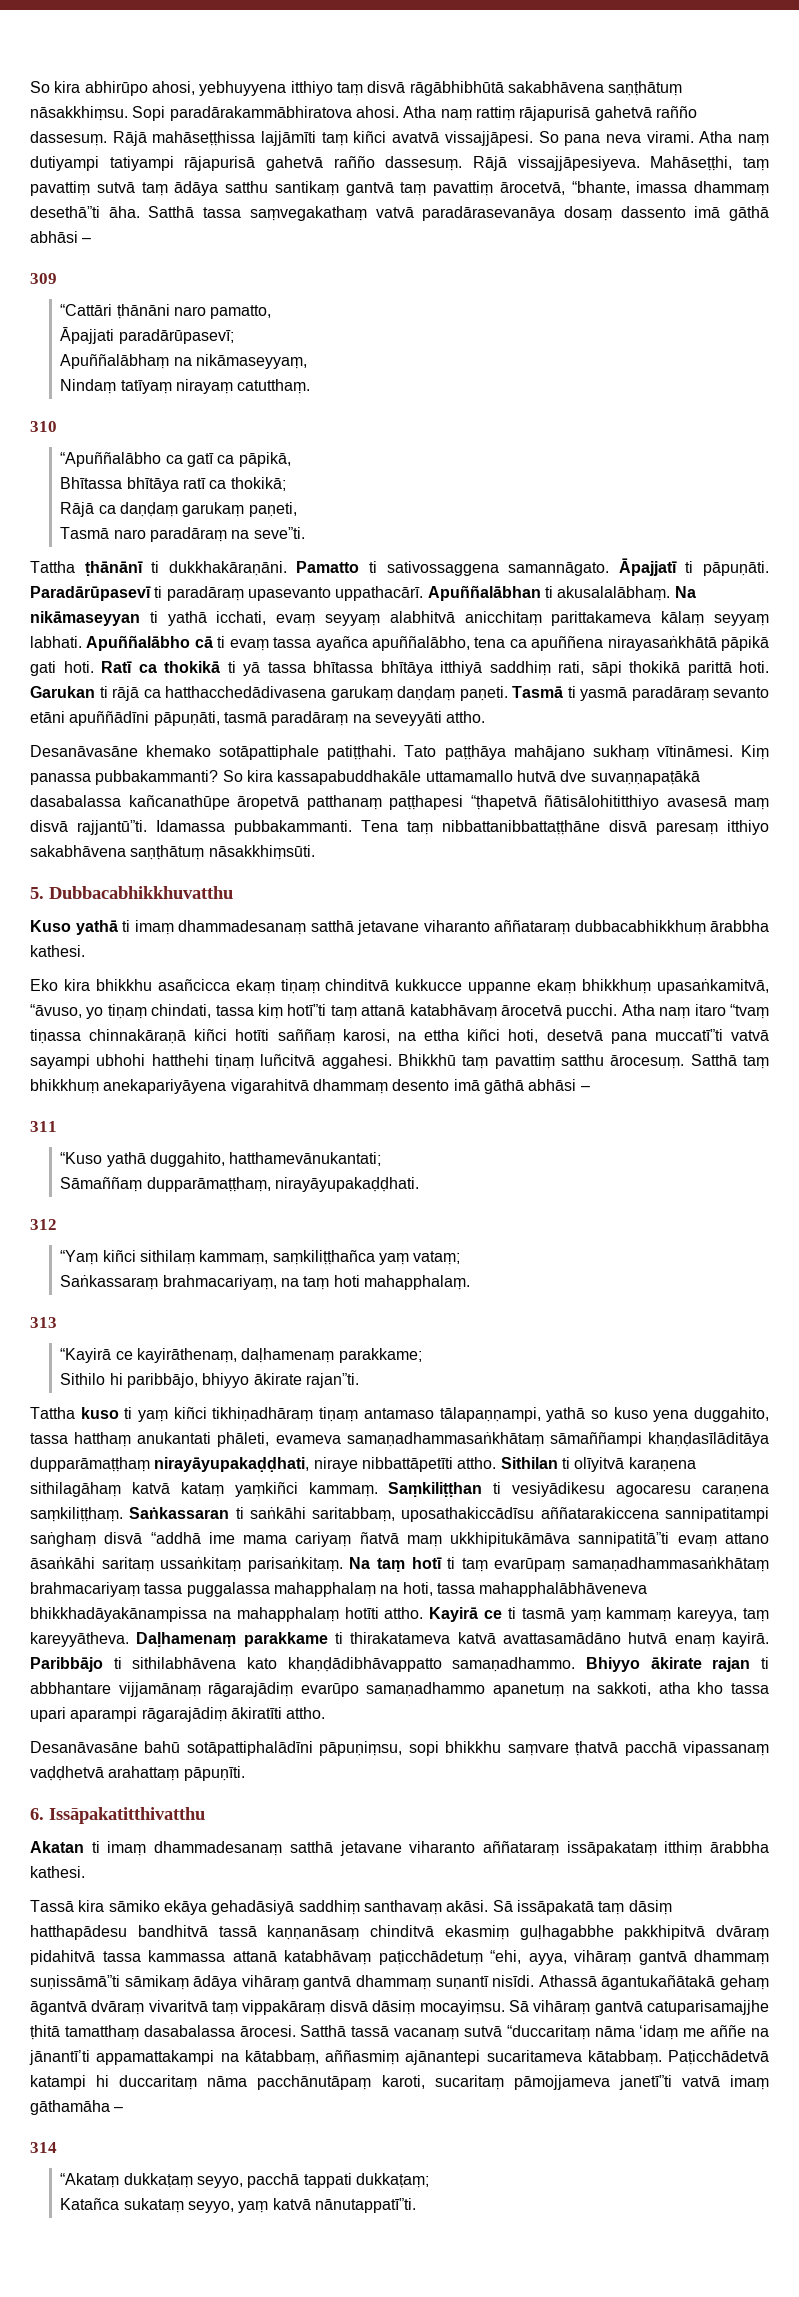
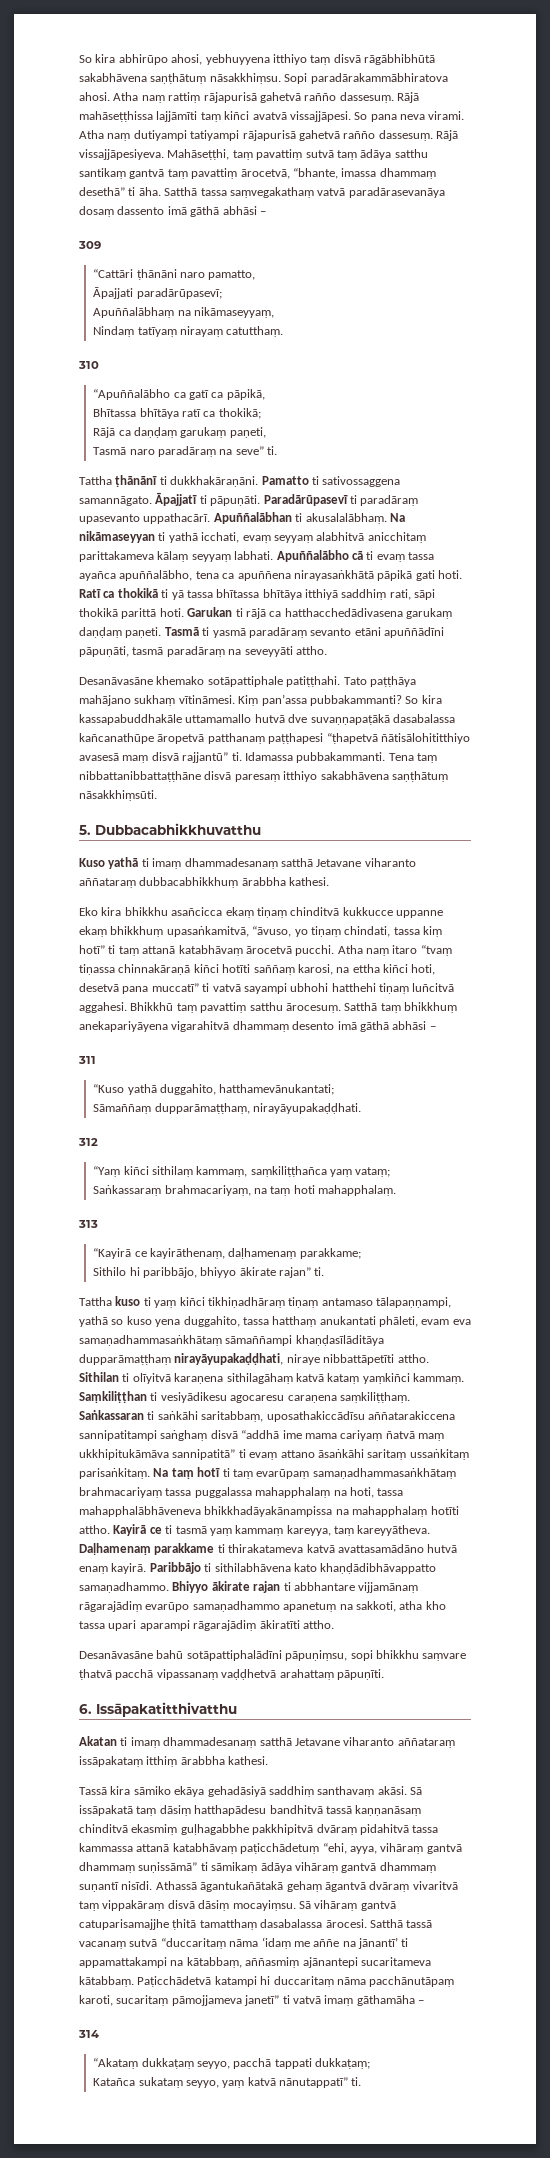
- Mahāseṭṭhi, taṃ pavattiṃ sutvā taṃ ādāya satthu santikaṃ gantvā taṃ pavattiṃ ārocetvā, “bhante, imassa dhammaṃ desethā”ti āha.
+ Mahāseṭṭhi, taṃ pavattiṃ sutvā taṃ ādāya satthu santikaṃ gantvā taṃ pavattiṃ ārocetvā, “bhante, imassa dhammaṃ desethā” ti āha.
- Tasmā naro paradāraṃ na seve”ti.
+ Tasmā naro paradāraṃ na seve” ti.
- Kiṃ panassa pubbakammanti?
+ Kiṃ pan’assa pubbakammanti?
- So kira kassapabuddhakāle uttamamallo hutvā dve suvaṇṇapaṭākā dasabalassa kañcanathūpe āropetvā patthanaṃ paṭṭhapesi “ṭhapetvā ñātisālohititthiyo avasesā maṃ disvā rajjantū”ti.
+ So kira kassapabuddhakāle uttamamallo hutvā dve suvaṇṇapaṭākā dasabalassa kañcanathūpe āropetvā patthanaṃ paṭṭhapesi “ṭhapetvā ñātisālohititthiyo avasesā maṃ disvā rajjantū” ti.
- Kuso yathā ti imaṃ dhammadesanaṃ satthā jetavane viharanto aññataraṃ dubbacabhikkhuṃ ārabbha kathesi.
+ Kuso yathā ti imaṃ dhammadesanaṃ satthā Jetavane viharanto aññataraṃ dubbacabhikkhuṃ ārabbha kathesi.
- Eko kira bhikkhu asañcicca ekaṃ tiṇaṃ chinditvā kukkucce uppanne ekaṃ bhikkhuṃ upasaṅkamitvā, “āvuso, yo tiṇaṃ chindati, tassa kiṃ hotī”ti taṃ attanā katabhāvaṃ ārocetvā pucchi.
+ Eko kira bhikkhu asañcicca ekaṃ tiṇaṃ chinditvā kukkucce uppanne ekaṃ bhikkhuṃ upasaṅkamitvā, “āvuso, yo tiṇaṃ chindati, tassa kiṃ hotī” ti taṃ attanā katabhāvaṃ ārocetvā pucchi.
- Atha naṃ itaro “tvaṃ tiṇassa chinnakāraṇā kiñci hotīti saññaṃ karosi, na ettha kiñci hoti, desetvā pana muccatī”ti vatvā sayampi ubhohi hatthehi tiṇaṃ luñcitvā aggahesi.
+ Atha naṃ itaro “tvaṃ tiṇassa chinnakāraṇā kiñci hotīti saññaṃ karosi, na ettha kiñci hoti, desetvā pana muccatī” ti vatvā sayampi ubhohi hatthehi tiṇaṃ luñcitvā aggahesi.
- Sithilo hi paribbājo, bhiyyo ākirate rajan”ti.
+ Sithilo hi paribbājo, bhiyyo ākirate rajan” ti.
- Tattha kuso ti yaṃ kiñci tikhiṇadhāraṃ tiṇaṃ antamaso tālapaṇṇampi, yathā so kuso yena duggahito, tassa hatthaṃ anukantati phāleti, evameva samaṇadhammasaṅkhātaṃ sāmaññampi khaṇḍasīlāditāya dupparāmaṭṭhaṃ nirayāyupakaḍḍhati, niraye nibbattāpetīti attho.
+ Tattha kuso ti yaṃ kiñci tikhiṇadhāraṃ tiṇaṃ antamaso tālapaṇṇampi, yathā so kuso yena duggahito, tassa hatthaṃ anukantati phāleti, evam eva samaṇadhammasaṅkhātaṃ sāmaññampi khaṇḍasīlāditāya dupparāmaṭṭhaṃ nirayāyupakaḍḍhati, niraye nibbattāpetīti attho.
- Saṅkassaran ti saṅkāhi saritabbaṃ, uposathakiccādīsu aññatarakiccena sannipatitampi saṅghaṃ disvā “addhā ime mama cariyaṃ ñatvā maṃ ukkhipitukāmāva sannipatitā”ti evaṃ attano āsaṅkāhi saritaṃ ussaṅkitaṃ parisaṅkitaṃ.
+ Saṅkassaran ti saṅkāhi saritabbaṃ, uposathakiccādīsu aññatarakiccena sannipatitampi saṅghaṃ disvā “addhā ime mama cariyaṃ ñatvā maṃ ukkhipitukāmāva sannipatitā” ti evaṃ attano āsaṅkāhi saritaṃ ussaṅkitaṃ parisaṅkitaṃ.
- Akatan ti imaṃ dhammadesanaṃ satthā jetavane viharanto aññataraṃ issāpakataṃ itthiṃ ārabbha kathesi.
+ Akatan ti imaṃ dhammadesanaṃ satthā Jetavane viharanto aññataraṃ issāpakataṃ itthiṃ ārabbha kathesi.
- Sā issāpakatā taṃ dāsiṃ hatthapādesu bandhitvā tassā kaṇṇanāsaṃ chinditvā ekasmiṃ guḷhagabbhe pakkhipitvā dvāraṃ pidahitvā tassa kammassa attanā katabhāvaṃ paṭicchādetuṃ “ehi, ayya, vihāraṃ gantvā dhammaṃ suṇissāmā”ti sāmikaṃ ādāya vihāraṃ gantvā dhammaṃ suṇantī nisīdi.
+ Sā issāpakatā taṃ dāsiṃ hatthapādesu bandhitvā tassā kaṇṇanāsaṃ chinditvā ekasmiṃ guḷhagabbhe pakkhipitvā dvāraṃ pidahitvā tassa kammassa attanā katabhāvaṃ paṭicchādetuṃ “ehi, ayya, vihāraṃ gantvā dhammaṃ suṇissāmā” ti sāmikaṃ ādāya vihāraṃ gantvā dhammaṃ suṇantī nisīdi.
- Satthā tassā vacanaṃ sutvā “duccaritaṃ nāma ‘idaṃ me aññe na jānantī’ti appamattakampi na kātabbaṃ, aññasmiṃ ajānantepi sucaritameva kātabbaṃ.
+ Satthā tassā vacanaṃ sutvā “duccaritaṃ nāma ‘idaṃ me aññe na jānantī’ ti appamattakampi na kātabbaṃ, aññasmiṃ ajānantepi sucaritameva kātabbaṃ.
- Paṭicchādetvā katampi hi duccaritaṃ nāma pacchānutāpaṃ karoti, sucaritaṃ pāmojjameva janetī”ti vatvā imaṃ gāthamāha –
+ Paṭicchādetvā katampi hi duccaritaṃ nāma pacchānutāpaṃ karoti, sucaritaṃ pāmojjameva janetī” ti vatvā imaṃ gāthamāha –
- Katañca sukataṃ seyyo, yaṃ katvā nānutappatī”ti.
+ Katañca sukataṃ seyyo, yaṃ katvā nānutappatī” ti.

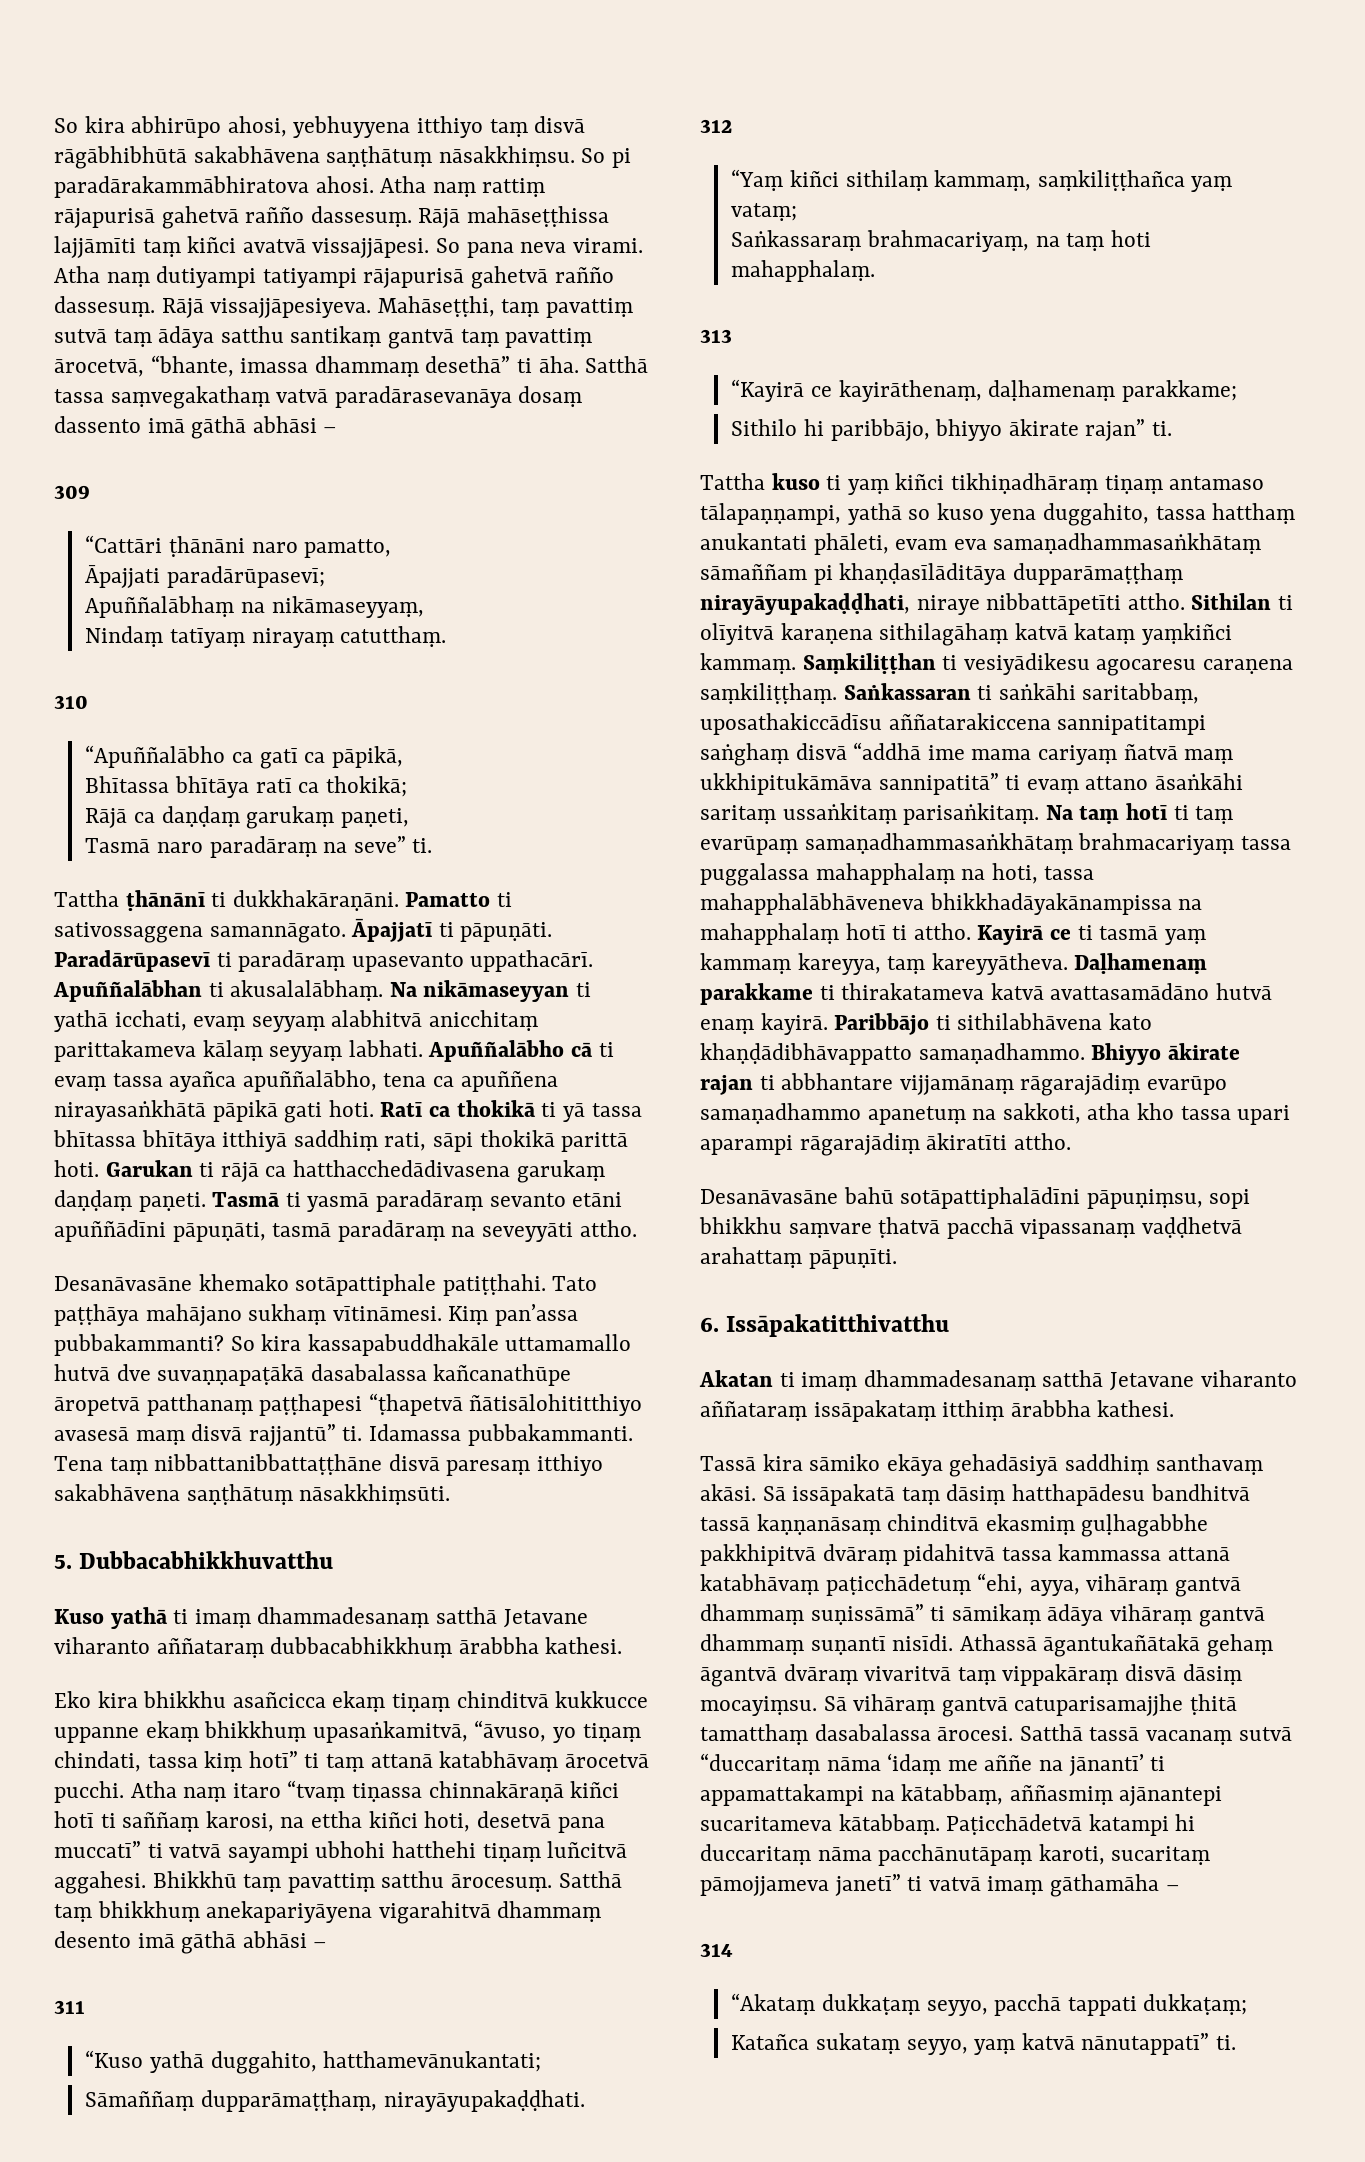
- Sopi paradārakammābhiratova ahosi.
+ So pi paradārakammābhiratova ahosi.
- Atha naṃ itaro “tvaṃ tiṇassa chinnakāraṇā kiñci hotīti saññaṃ karosi, na ettha kiñci hoti, desetvā pana muccatī” ti vatvā sayampi ubhohi hatthehi tiṇaṃ luñcitvā aggahesi.
+ Atha naṃ itaro “tvaṃ tiṇassa chinnakāraṇā kiñci hotī ti saññaṃ karosi, na ettha kiñci hoti, desetvā pana muccatī” ti vatvā sayampi ubhohi hatthehi tiṇaṃ luñcitvā aggahesi.
- Tattha kuso ti yaṃ kiñci tikhiṇadhāraṃ tiṇaṃ antamaso tālapaṇṇampi, yathā so kuso yena duggahito, tassa hatthaṃ anukantati phāleti, evam eva samaṇadhammasaṅkhātaṃ sāmaññampi khaṇḍasīlāditāya dupparāmaṭṭhaṃ nirayāyupakaḍḍhati, niraye nibbattāpetīti attho.
+ Tattha kuso ti yaṃ kiñci tikhiṇadhāraṃ tiṇaṃ antamaso tālapaṇṇampi, yathā so kuso yena duggahito, tassa hatthaṃ anukantati phāleti, evam eva samaṇadhammasaṅkhātaṃ sāmaññam pi khaṇḍasīlāditāya dupparāmaṭṭhaṃ nirayāyupakaḍḍhati, niraye nibbattāpetīti attho.
- Na taṃ hotī ti taṃ evarūpaṃ samaṇadhammasaṅkhātaṃ brahmacariyaṃ tassa puggalassa mahapphalaṃ na hoti, tassa mahapphalābhāveneva bhikkhadāyakānampissa na mahapphalaṃ hotīti attho.
+ Na taṃ hotī ti taṃ evarūpaṃ samaṇadhammasaṅkhātaṃ brahmacariyaṃ tassa puggalassa mahapphalaṃ na hoti, tassa mahapphalābhāveneva bhikkhadāyakānampissa na mahapphalaṃ hotī ti attho.

